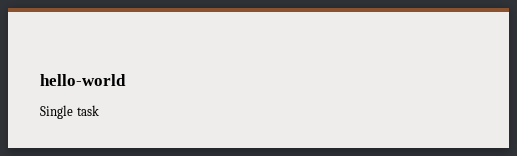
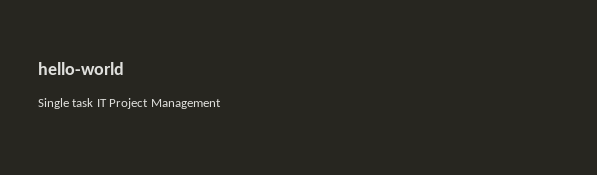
- Single task
+ Single task IT Project Management

